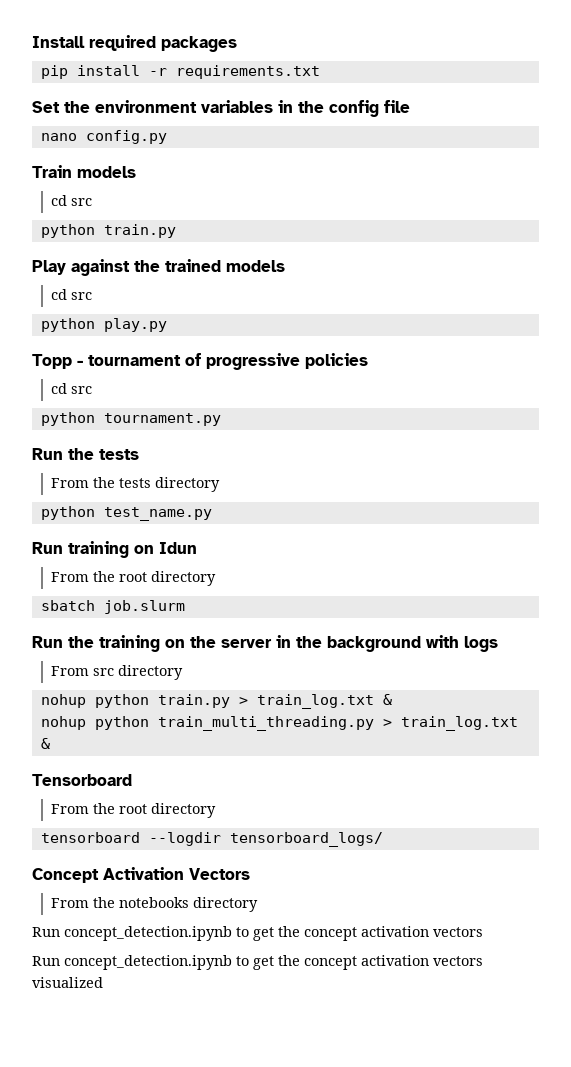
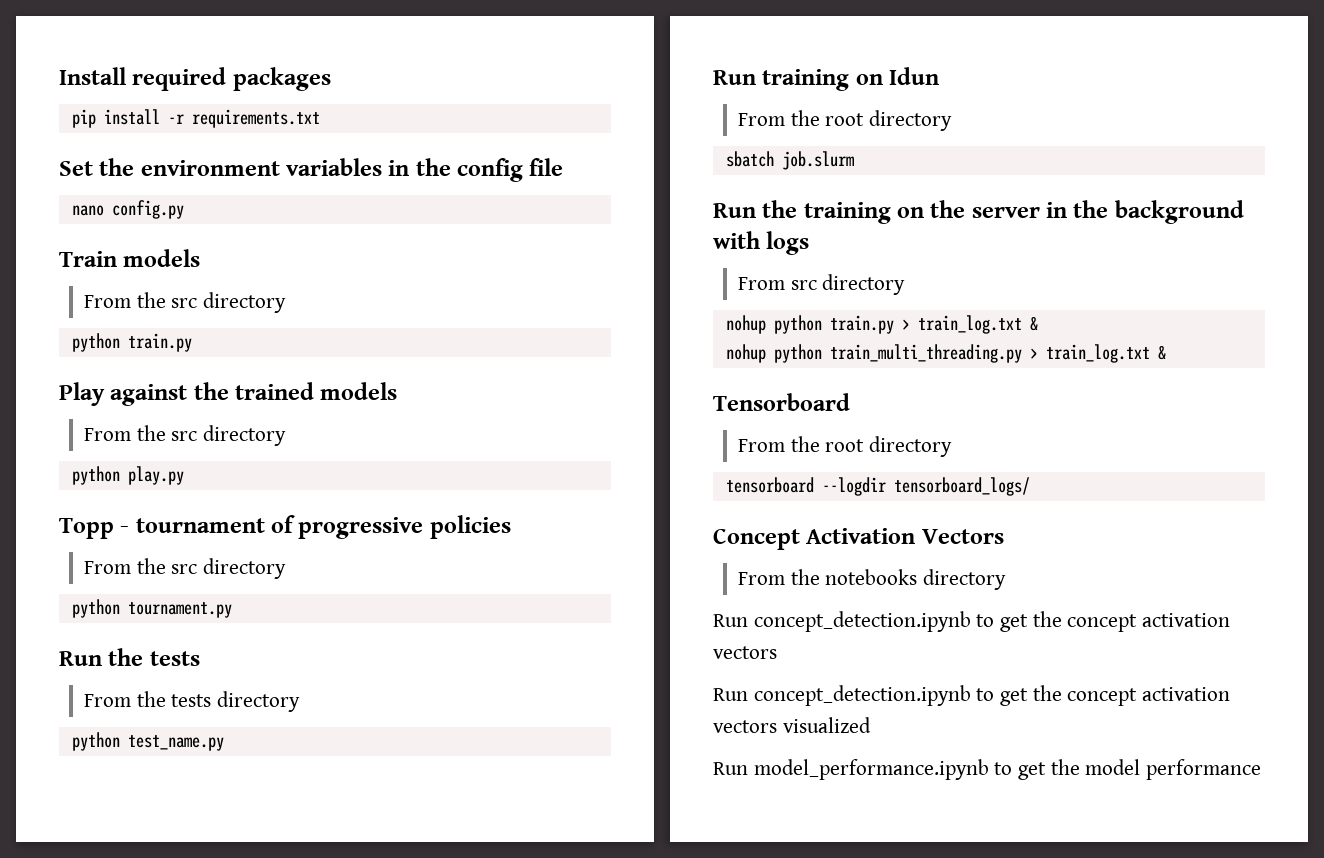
  Train models
- cd src
+ From the src directory
  Play against the trained models
- cd src
+ From the src directory
  Topp - tournament of progressive policies
- cd src
+ From the src directory
+ Run model_performance.ipynb to get the model performance

